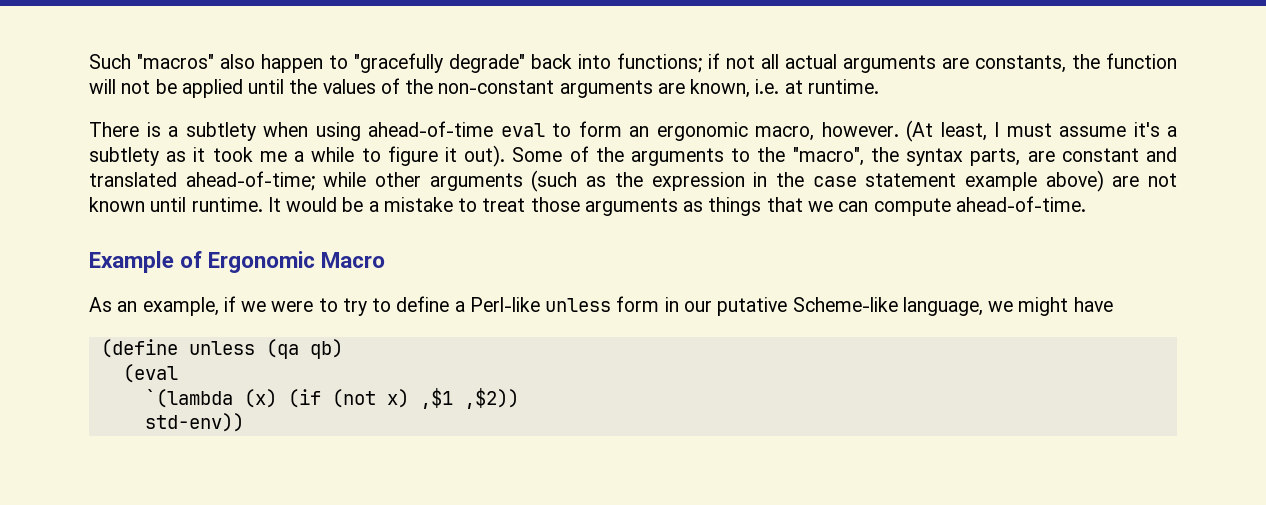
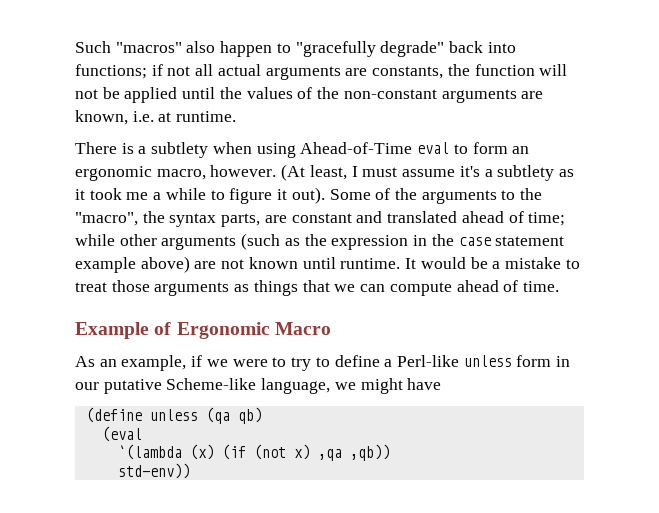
- There is a subtlety when using ahead-of-time eval to form an ergonomic macro, however.
+ There is a subtlety when using Ahead-of-Time eval to form an ergonomic macro, however.
- Some of the arguments to the "macro", the syntax parts, are constant and translated ahead-of-time; while other arguments (such as the expression in the case statement example above) are not known until runtime.
+ Some of the arguments to the "macro", the syntax parts, are constant and translated ahead of time; while other arguments (such as the expression in the case statement example above) are not known until runtime.
- It would be a mistake to treat those arguments as things that we can compute ahead-of-time.
+ It would be a mistake to treat those arguments as things that we can compute ahead of time.
- `(lambda (x) (if (not x) ,$1 ,$2))
+ `(lambda (x) (if (not x) ,qa ,qb))

